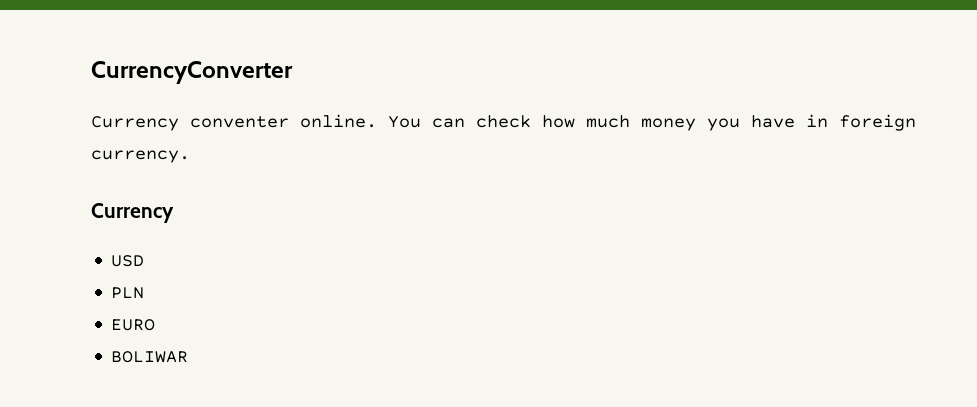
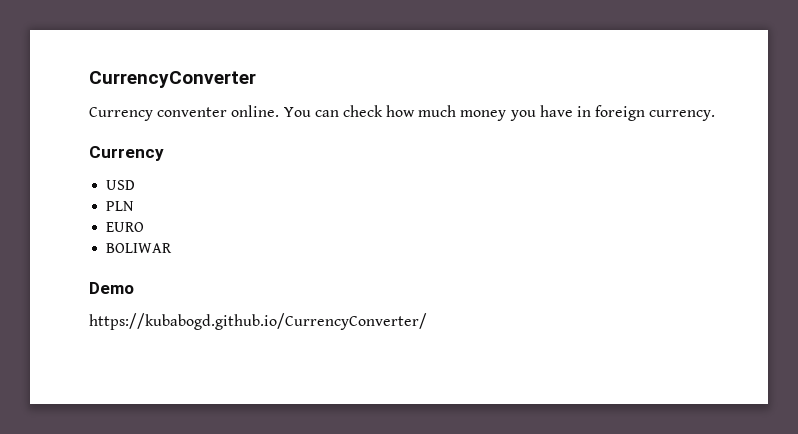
+ Demo
+ https://kubabogd.github.io/CurrencyConverter/

